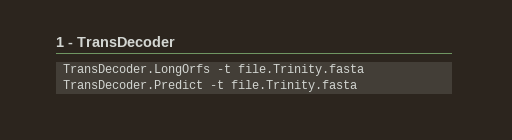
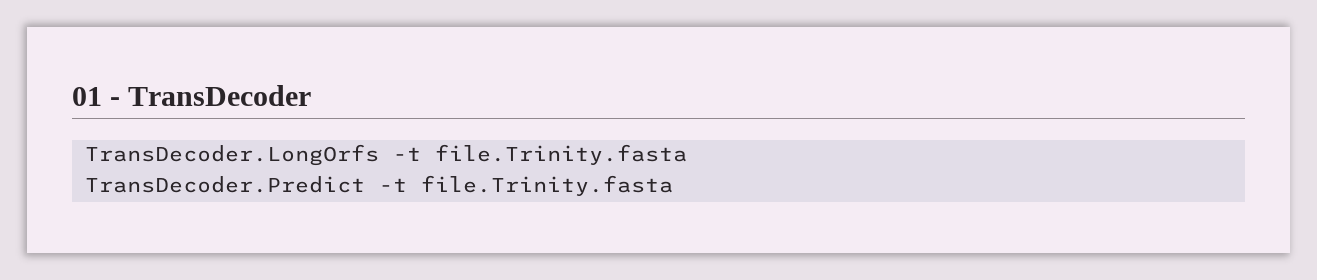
- 1 - TransDecoder
+ 01 - TransDecoder

